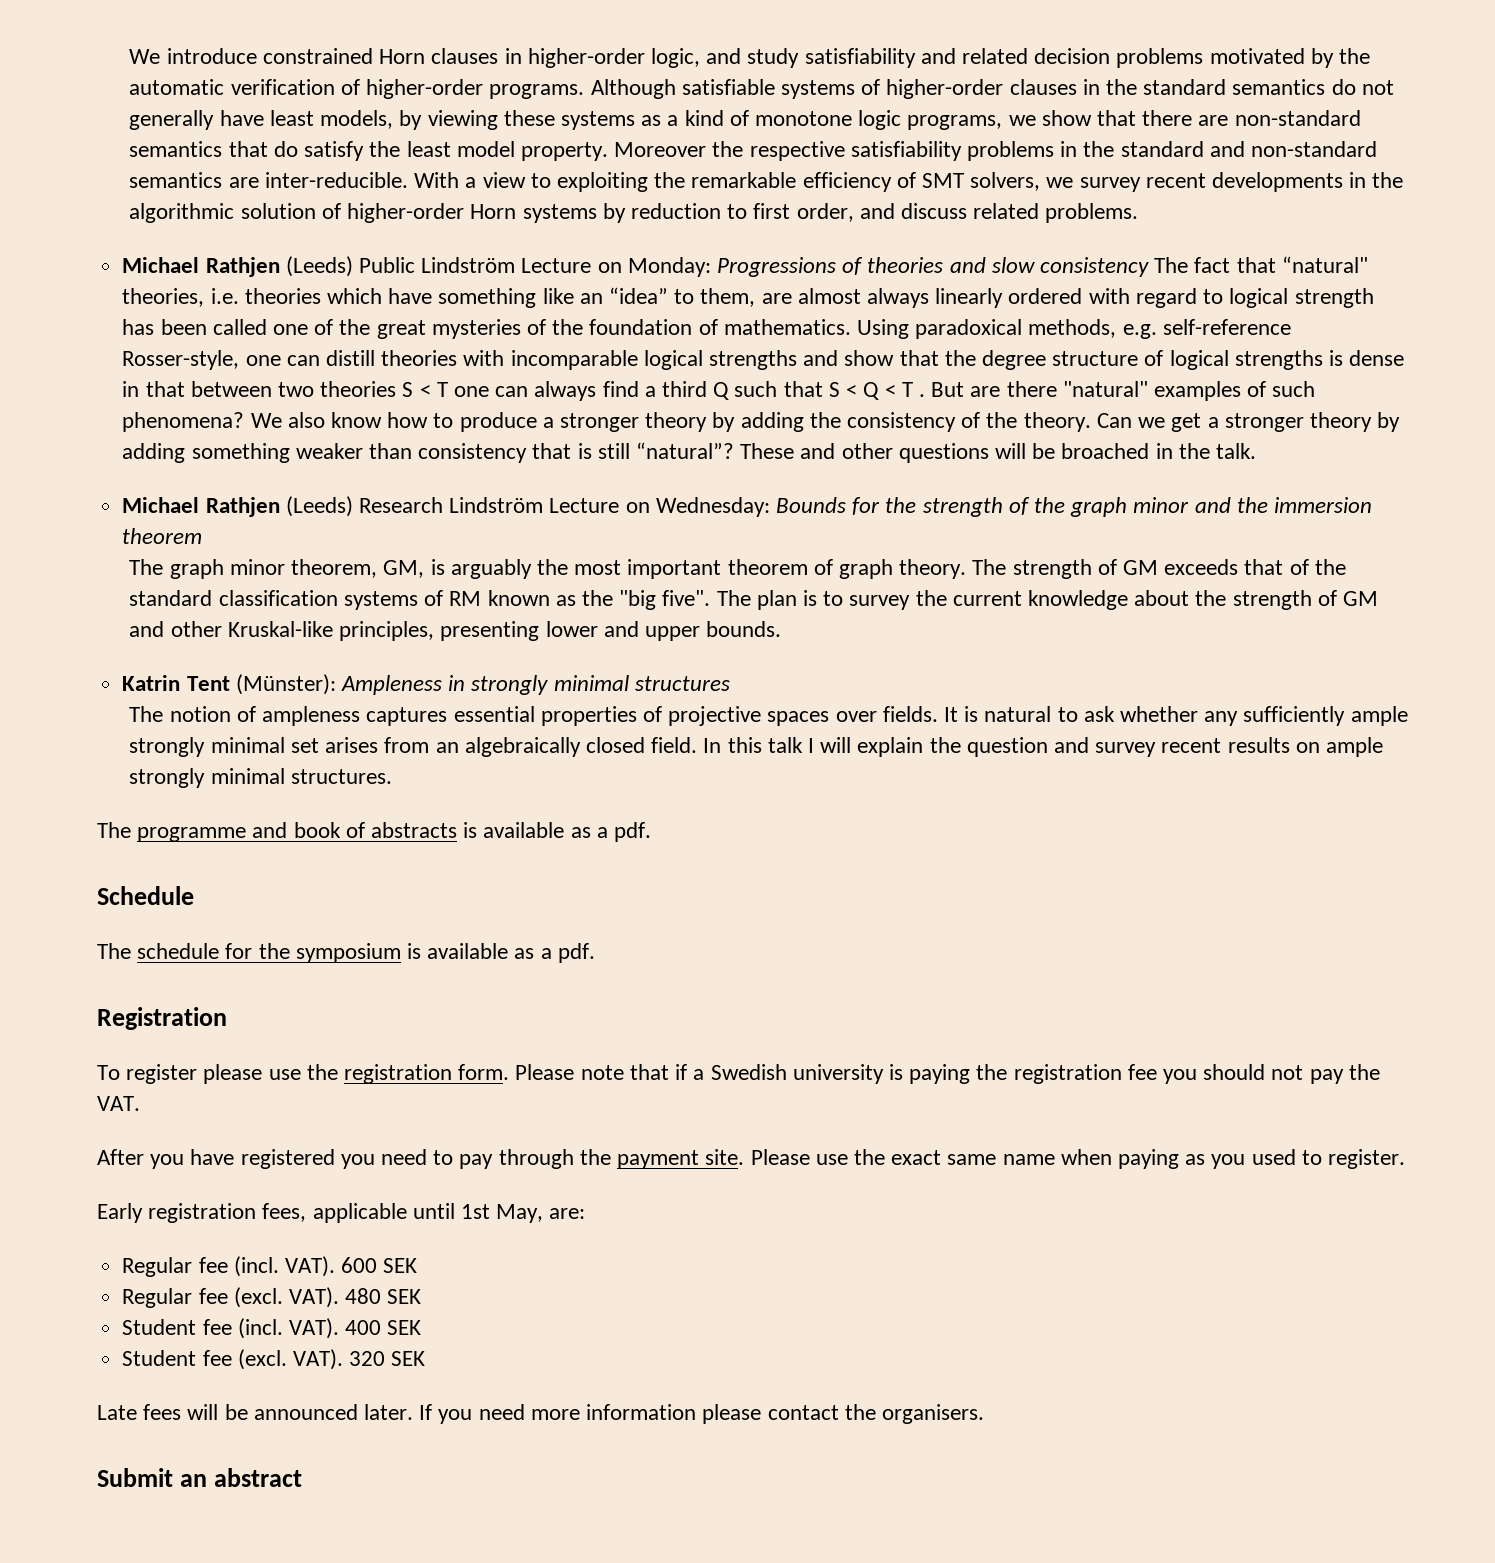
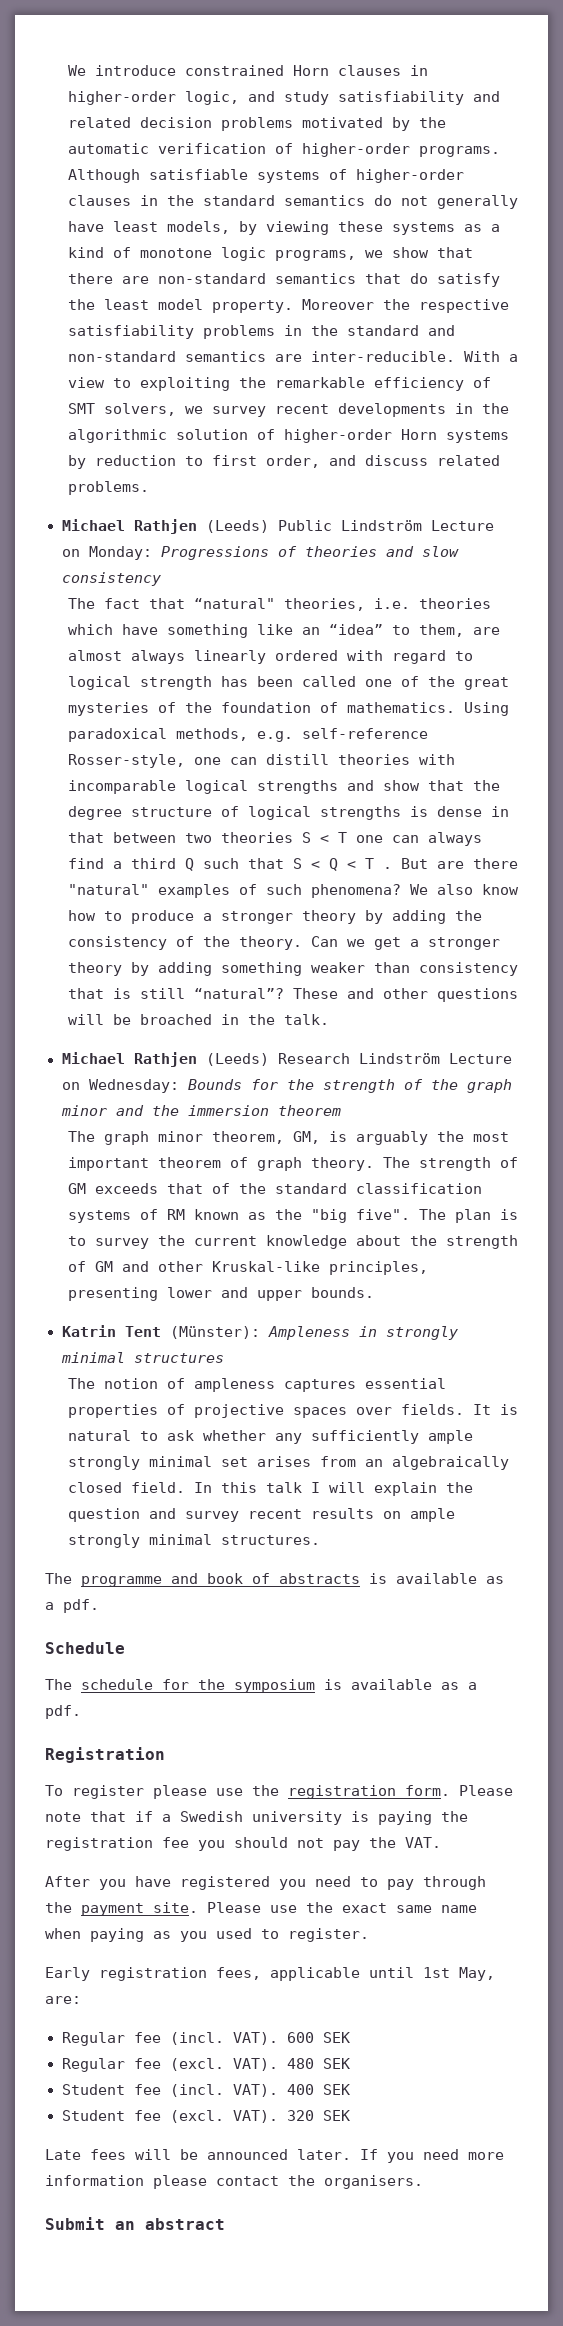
- Michael Rathjen (Leeds) Public Lindström Lecture on Monday: Progressions of theories and slow consistency The fact that “natural" theories, i.e. theories which have something like an “idea” to them, are almost always linearly ordered with regard to logical strength has been called one of the great mysteries of the foundation of mathematics.
+ Michael Rathjen (Leeds) Public Lindström Lecture on Monday: Progressions of theories and slow consistency
+ The fact that “natural" theories, i.e. theories which have something like an “idea” to them, are almost always linearly ordered with regard to logical strength has been called one of the great mysteries of the foundation of mathematics.

